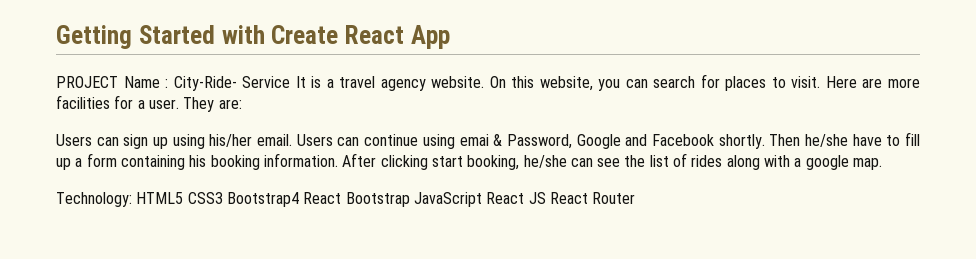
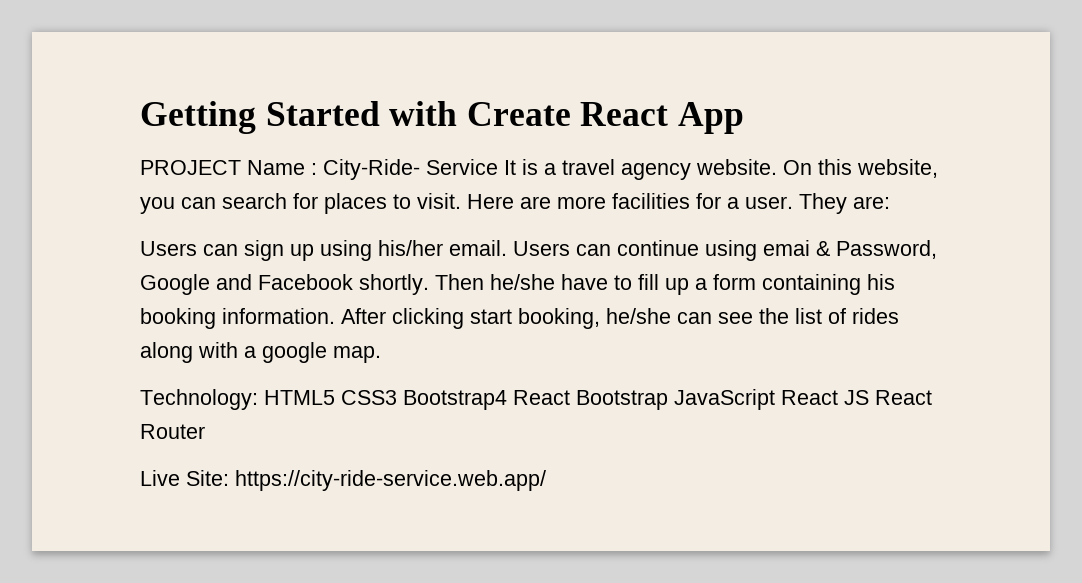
+ Live Site: https://city-ride-service.web.app/

